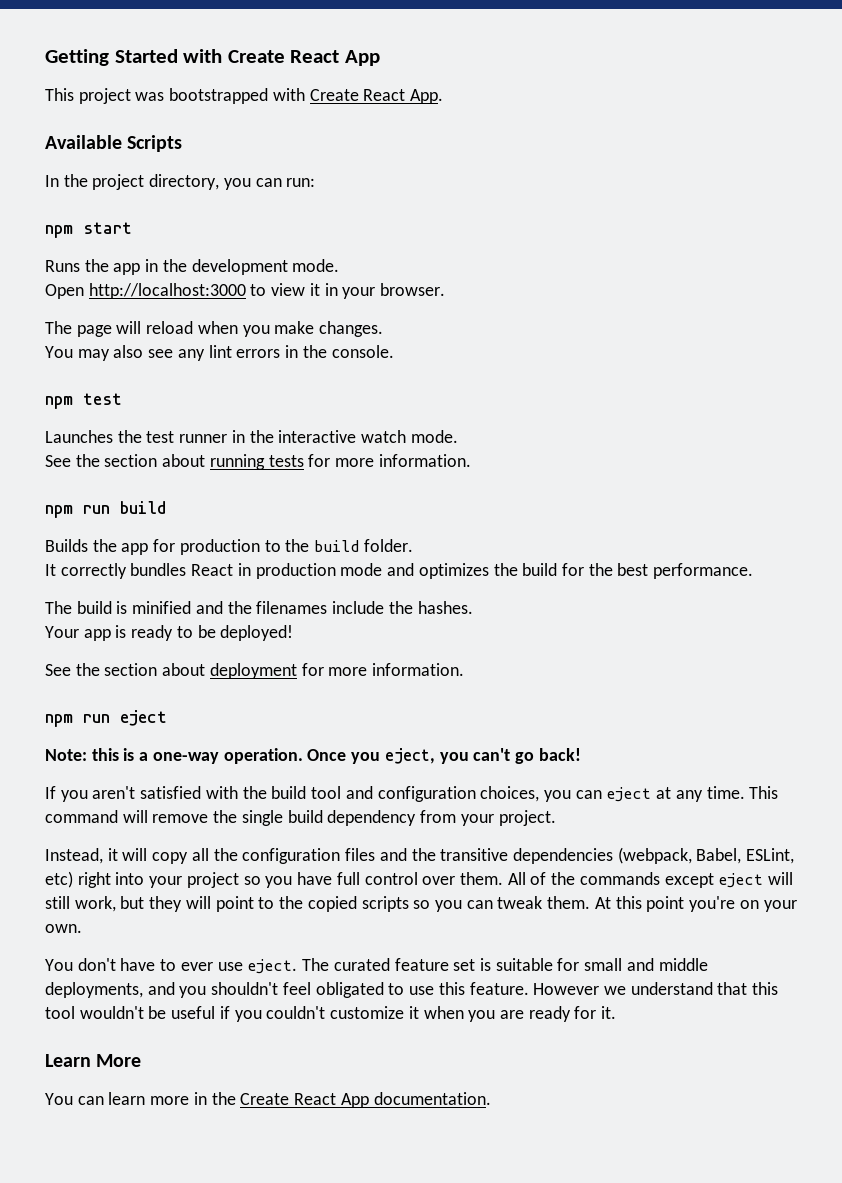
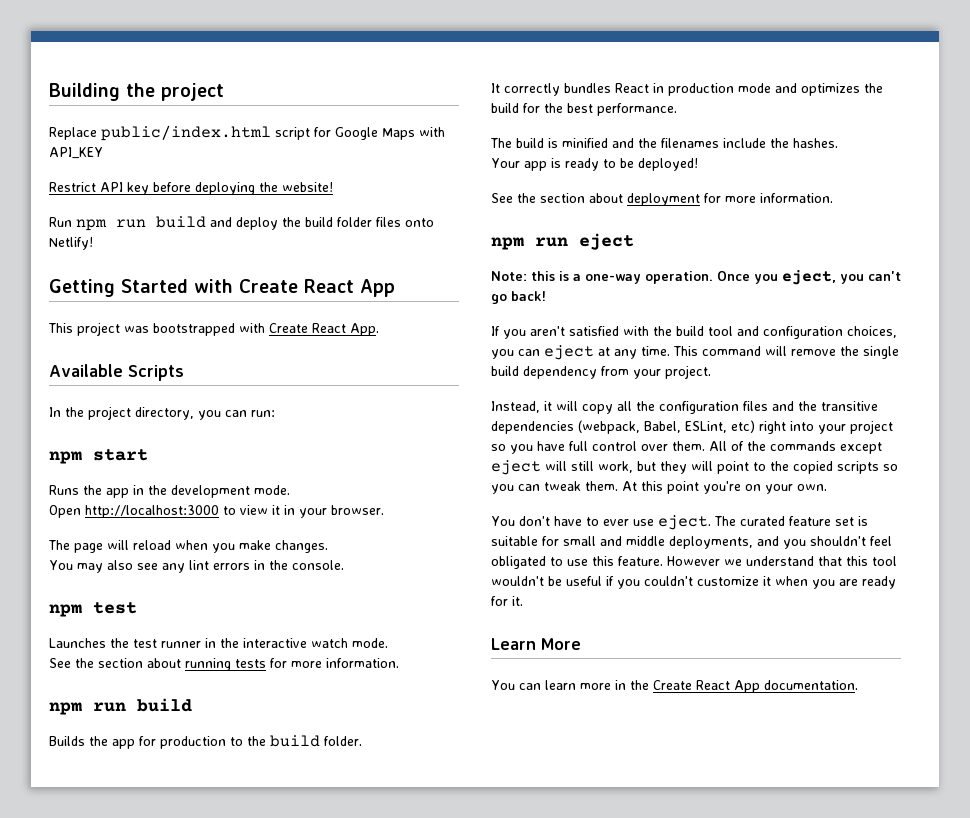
+ Building the project
+ Replace public/index.html script for Google Maps with API_KEY
+ Restrict API key before deploying the website!
+ Run npm run build and deploy the build folder files onto Netlify!

